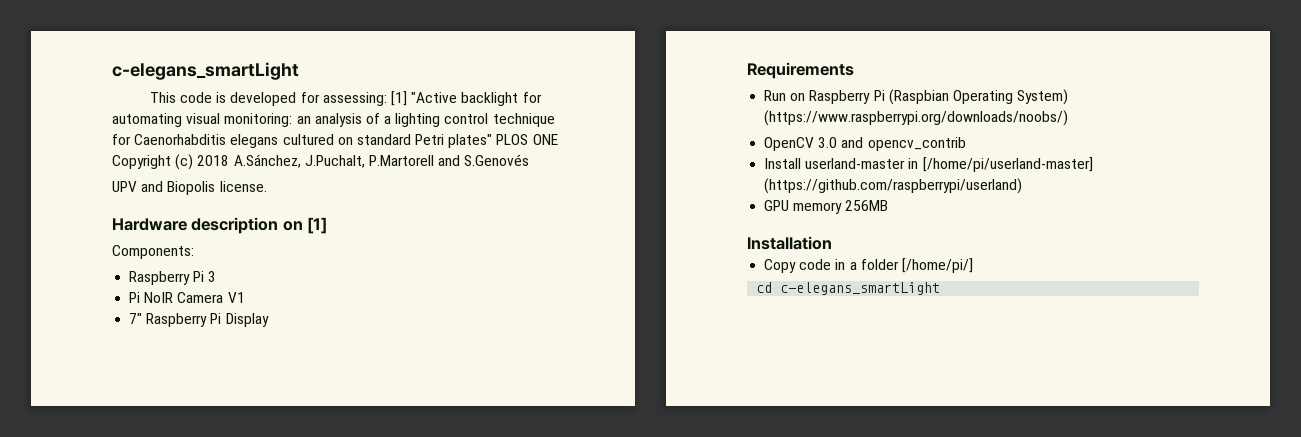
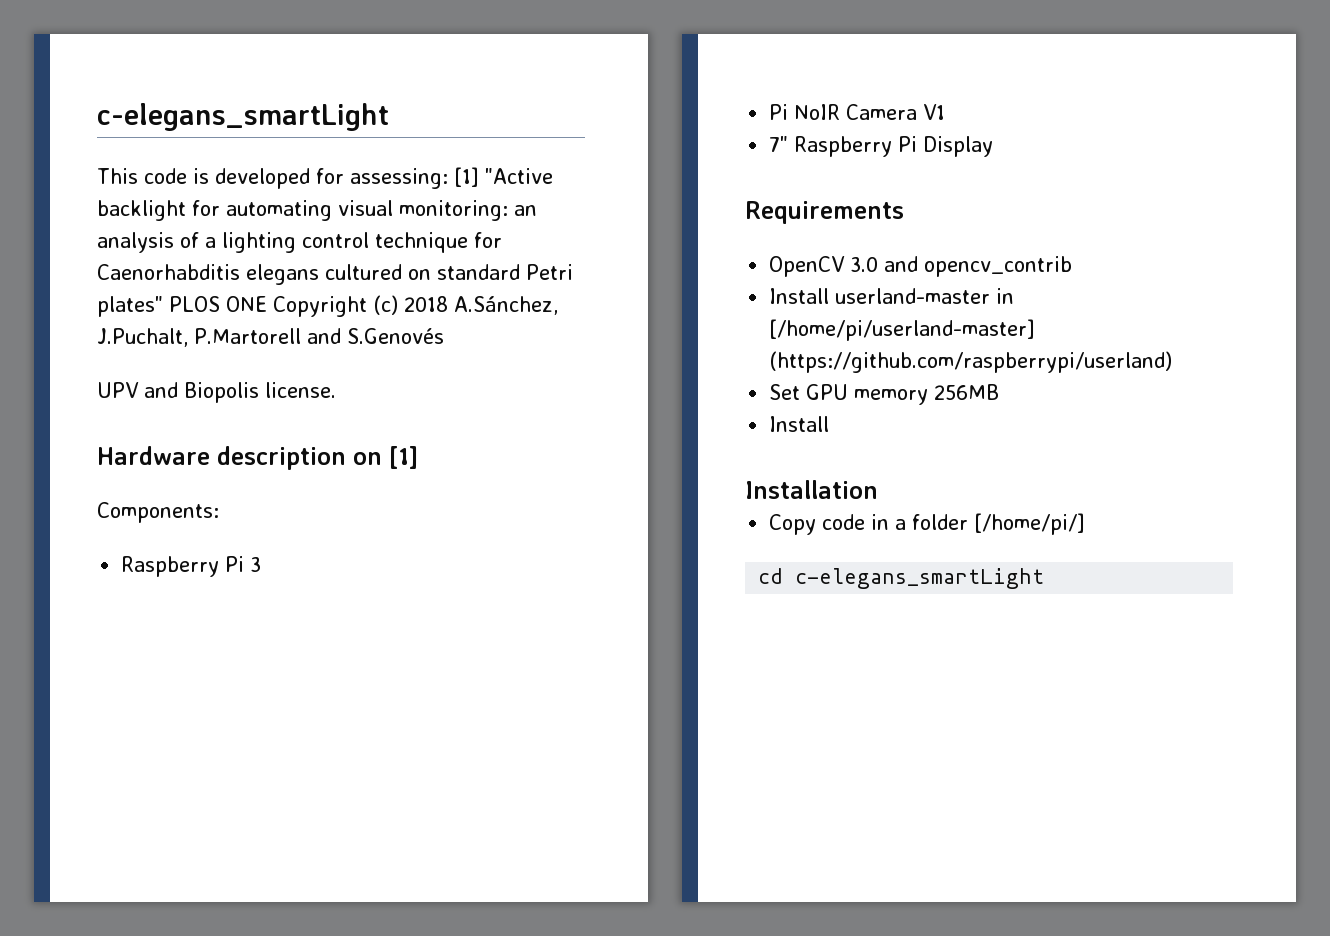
- Run on Raspberry Pi (Raspbian Operating System) (https://www.raspberrypi.org/downloads/noobs/)
- GPU memory 256MB
+ Set GPU memory 256MB
+ Install

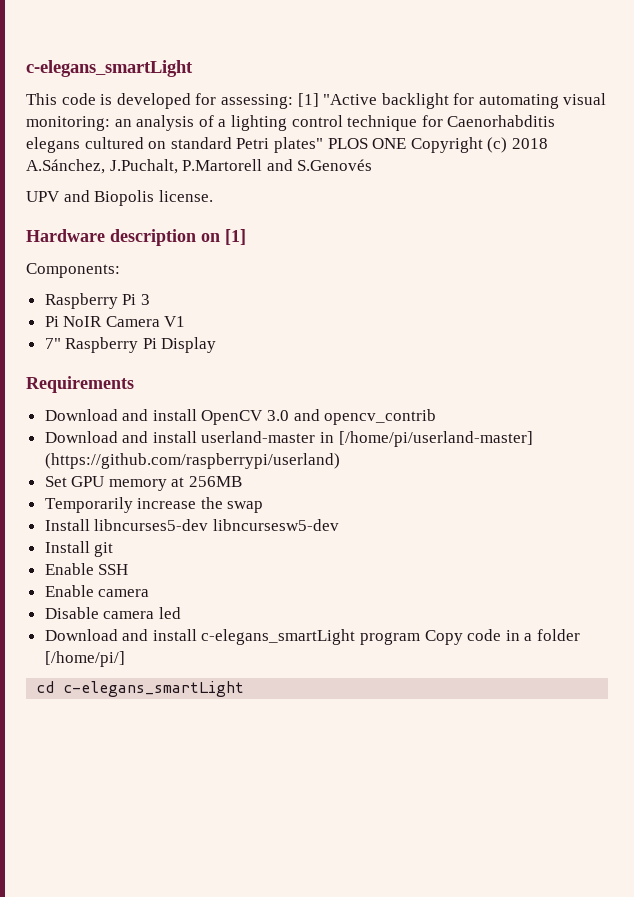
- OpenCV 3.0 and opencv_contrib
+ Download and install OpenCV 3.0 and opencv_contrib
- Install userland-master in [/home/pi/userland-master] (https://github.com/raspberrypi/userland)
+ Download and install userland-master in [/home/pi/userland-master] (https://github.com/raspberrypi/userland)
- Set GPU memory 256MB
- Install
- Installation
- Copy code in a folder [/home/pi/]
+ Set GPU memory at 256MB
+ Temporarily increase the swap
+ Install libncurses5-dev libncursesw5-dev
+ Install git
+ Enable SSH
+ Enable camera
+ Disable camera led
+ Download and install c-elegans_smartLight program Copy code in a folder [/home/pi/]

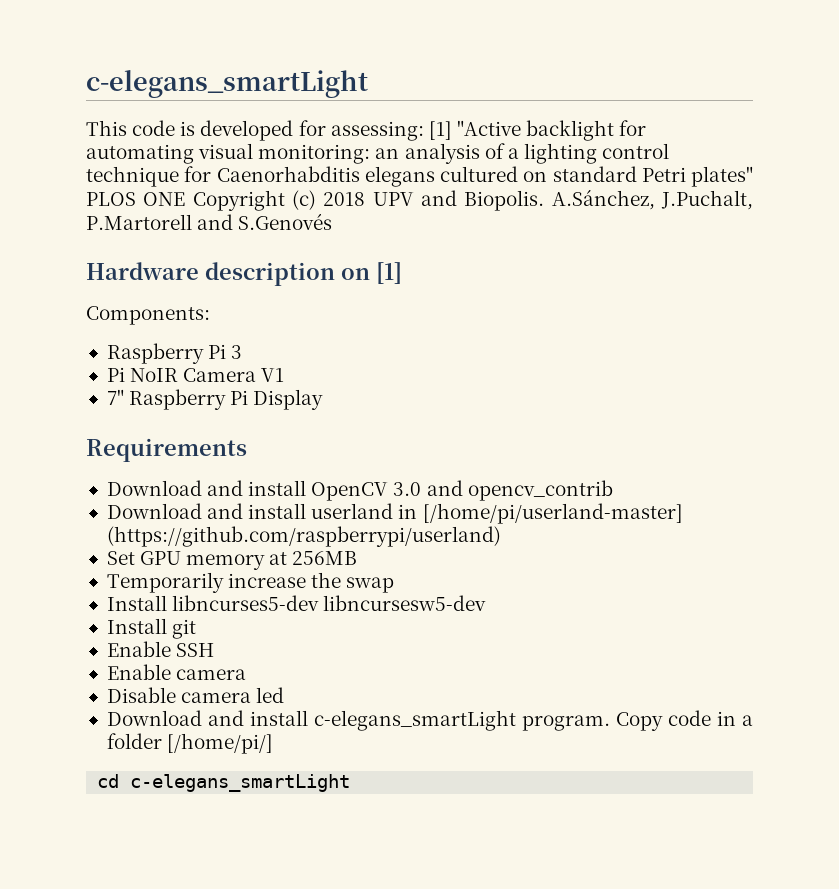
- This code is developed for assessing: [1] "Active backlight for automating visual monitoring: an analysis of a lighting control technique for Caenorhabditis elegans cultured on standard Petri plates" PLOS ONE Copyright (c) 2018 A.Sánchez, J.Puchalt, P.Martorell and S.Genovés
+ This code is developed for assessing: [1] "Active backlight for automating visual monitoring: an analysis of a lighting control technique for Caenorhabditis elegans cultured on standard Petri plates" PLOS ONE Copyright (c) 2018 UPV and Biopolis. A.Sánchez, J.Puchalt, P.Martorell and S.Genovés
- UPV and Biopolis license.
- Download and install userland-master in [/home/pi/userland-master] (https://github.com/raspberrypi/userland)
+ Download and install userland in [/home/pi/userland-master] (https://github.com/raspberrypi/userland)
- Download and install c-elegans_smartLight program Copy code in a folder [/home/pi/]
+ Download and install c-elegans_smartLight program. Copy code in a folder [/home/pi/]

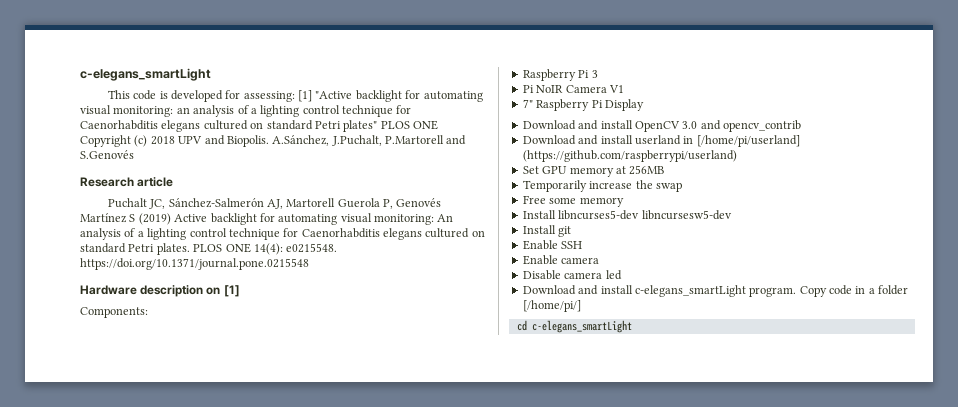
+ Research article
+ Puchalt JC, Sánchez-Salmerón AJ, Martorell Guerola P, Genovés Martínez S (2019) Active backlight for automating visual monitoring: An analysis of a lighting control technique for Caenorhabditis elegans cultured on standard Petri plates. PLOS ONE 14(4): e0215548. https://doi.org/10.1371/journal.pone.0215548
- Requirements
- Download and install userland in [/home/pi/userland-master] (https://github.com/raspberrypi/userland)
+ Download and install userland in [/home/pi/userland] (https://github.com/raspberrypi/userland)
+ Free some memory

